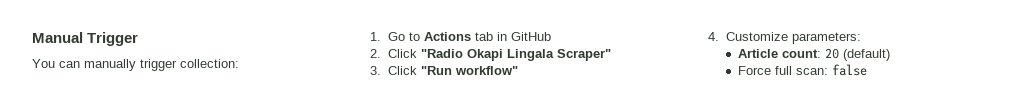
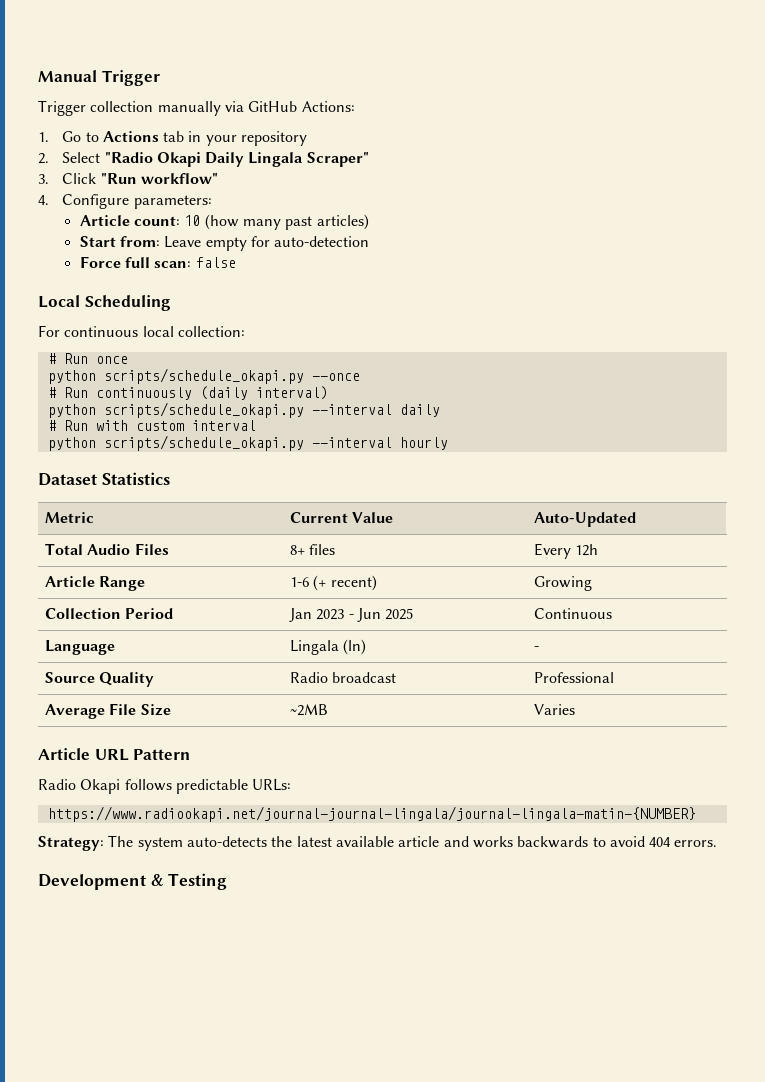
- You can manually trigger collection:
+ Trigger collection manually via GitHub Actions:
- 1. Go to Actions tab in GitHub
+ 1. Go to Actions tab in your repository
- 2. Click "Radio Okapi Lingala Scraper"
+ 2. Select "Radio Okapi Daily Lingala Scraper"
- 4. Customize parameters:
+ 4. Configure parameters:
- Article count: 20 (default)
+ Article count: 10 (how many past articles)
+ Start from: Leave empty for auto-detection
  Force full scan: false
+ Local Scheduling
+ For continuous local collection:
+ # Run once
+ python scripts/schedule_okapi.py --once
+ # Run continuously (daily interval)
+ python scripts/schedule_okapi.py --interval daily
+ # Run with custom interval
+ python scripts/schedule_okapi.py --interval hourly
+ Dataset Statistics
+ Metric | Current Value | Auto-Updated
+ Total Audio Files | 8+ files | Every 12h
+ Article Range | 1-6 (+ recent) | Growing
+ Collection Period | Jan 2023 - Jun 2025 | Continuous
+ Language | Lingala (ln) | -
+ Source Quality | Radio broadcast | Professional
+ Average File Size | ~2MB | Varies
+ Article URL Pattern
+ Radio Okapi follows predictable URLs:
+ https://www.radiookapi.net/journal-journal-lingala/journal-lingala-matin-{NUMBER}
+ Strategy: The system auto-detects the latest available article and works backwards to avoid 404 errors.
+ Development & Testing

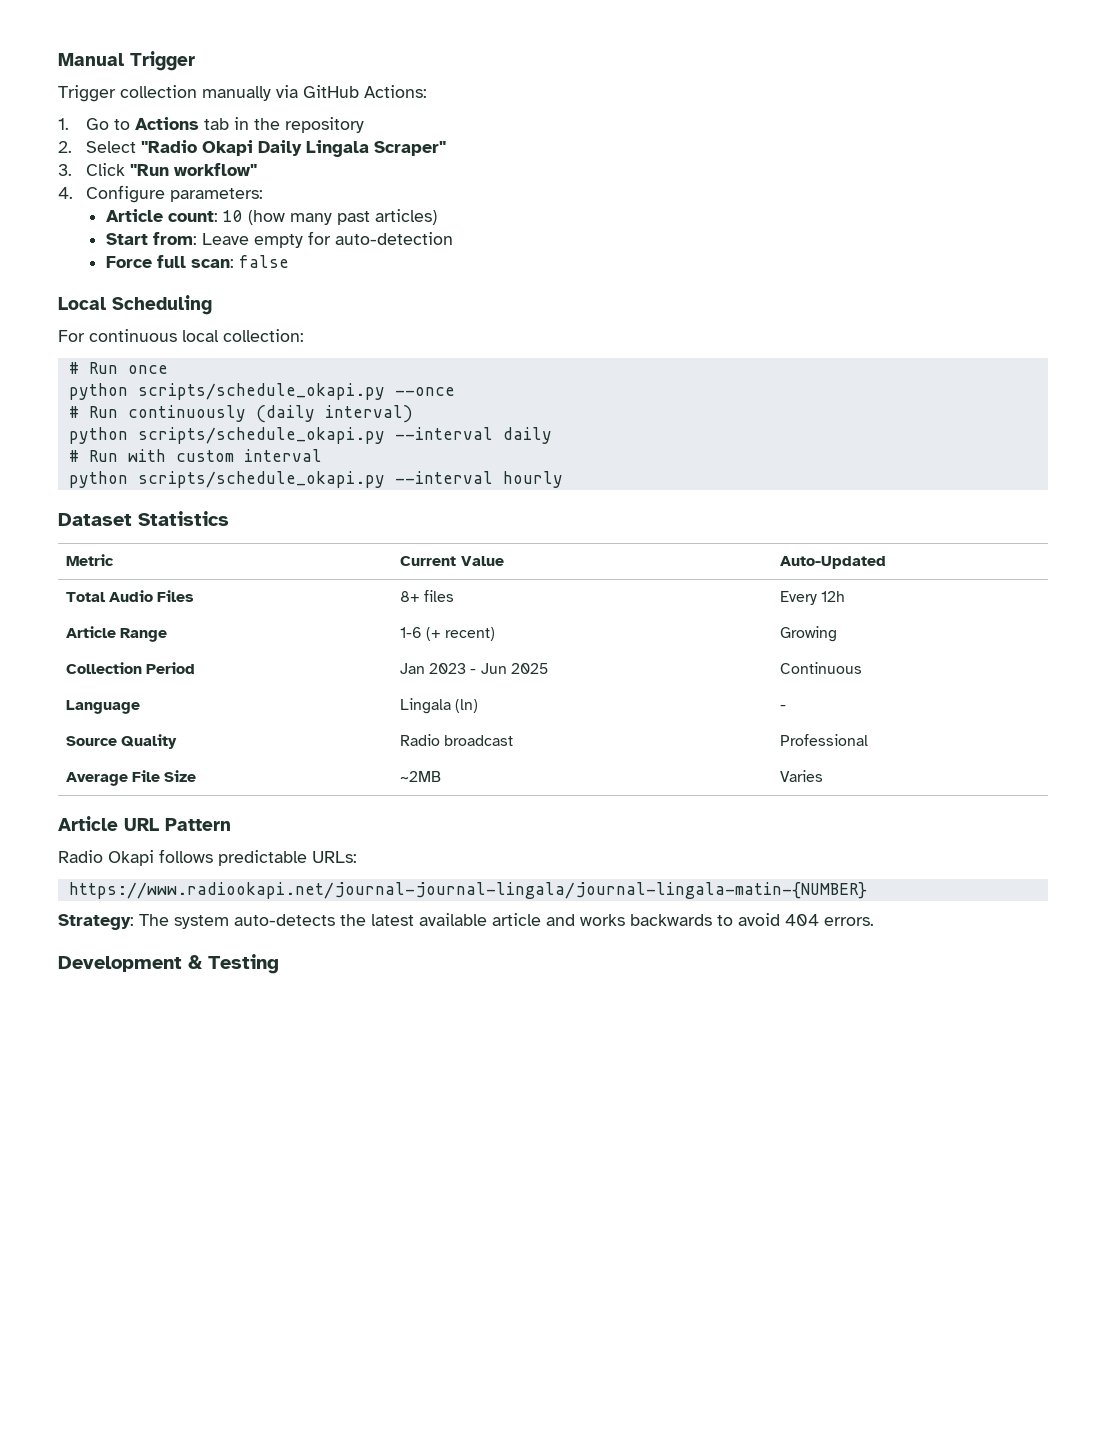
- 1. Go to Actions tab in your repository
+ 1. Go to Actions tab in the repository

